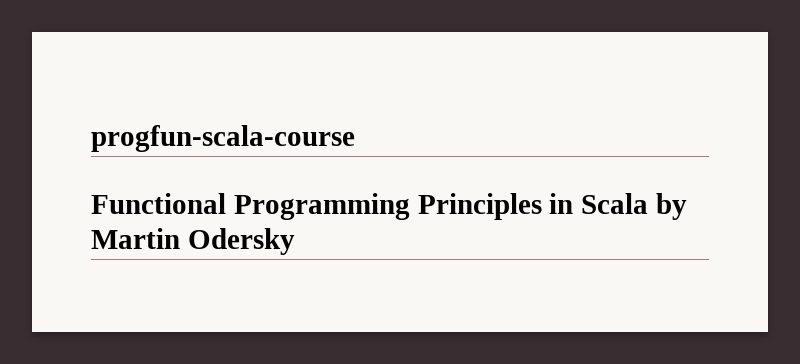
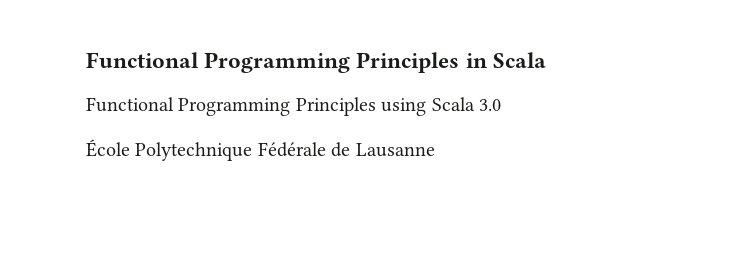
- progfun-scala-course
- Functional Programming Principles in Scala by Martin Odersky
+ Functional Programming Principles in Scala
+ Functional Programming Principles using Scala 3.0
+ École Polytechnique Fédérale de Lausanne

